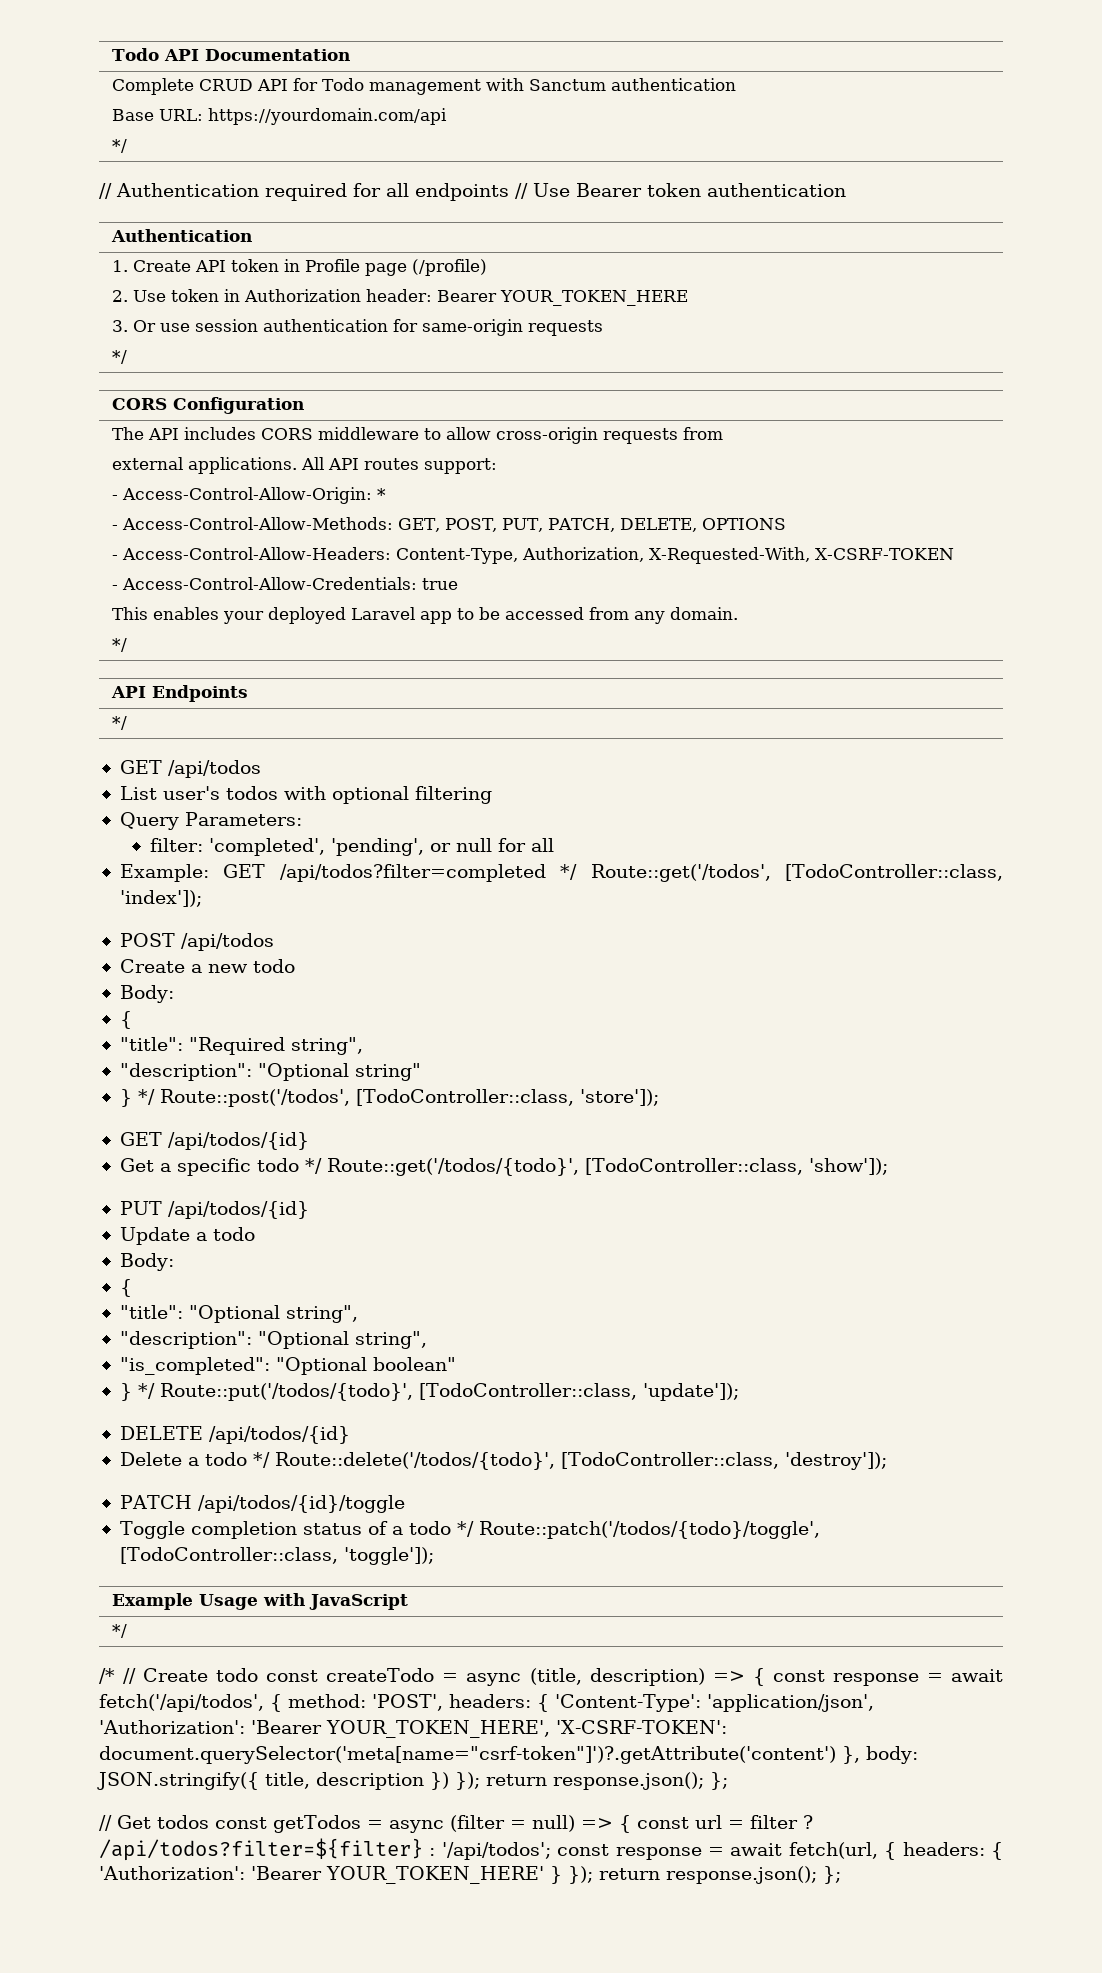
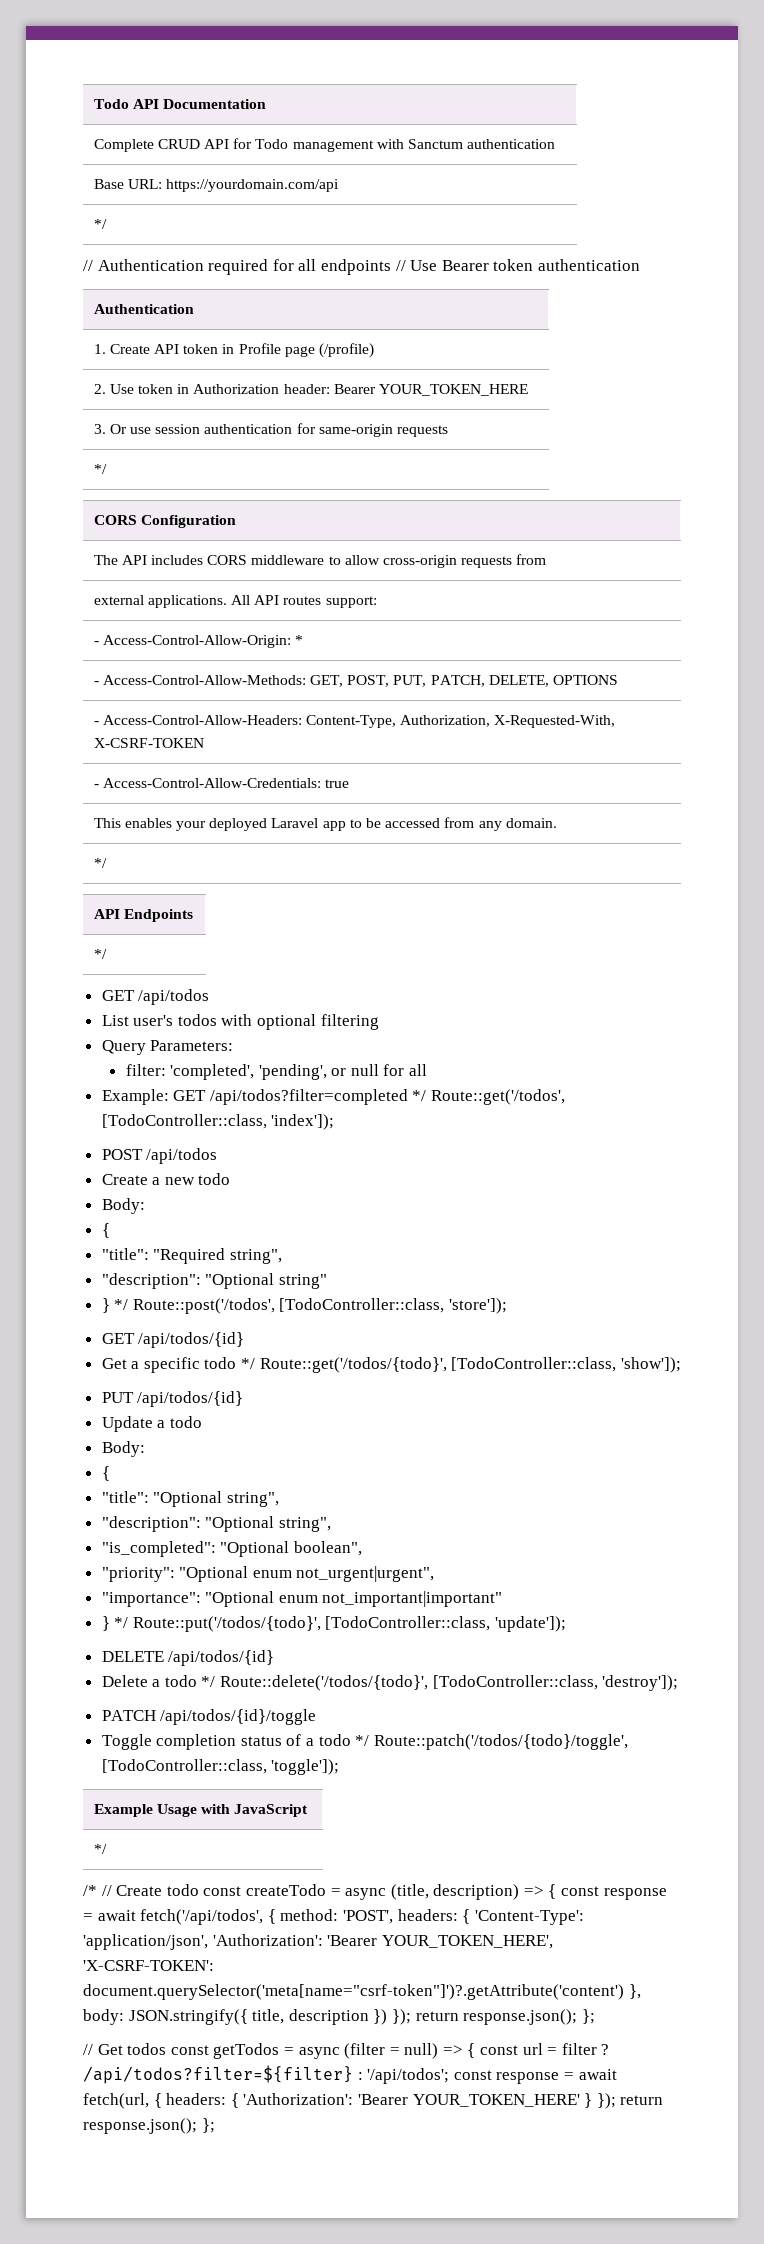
- "is_completed": "Optional boolean"
+ "is_completed": "Optional boolean",
+ "priority": "Optional enum not_urgent|urgent",
+ "importance": "Optional enum not_important|important"

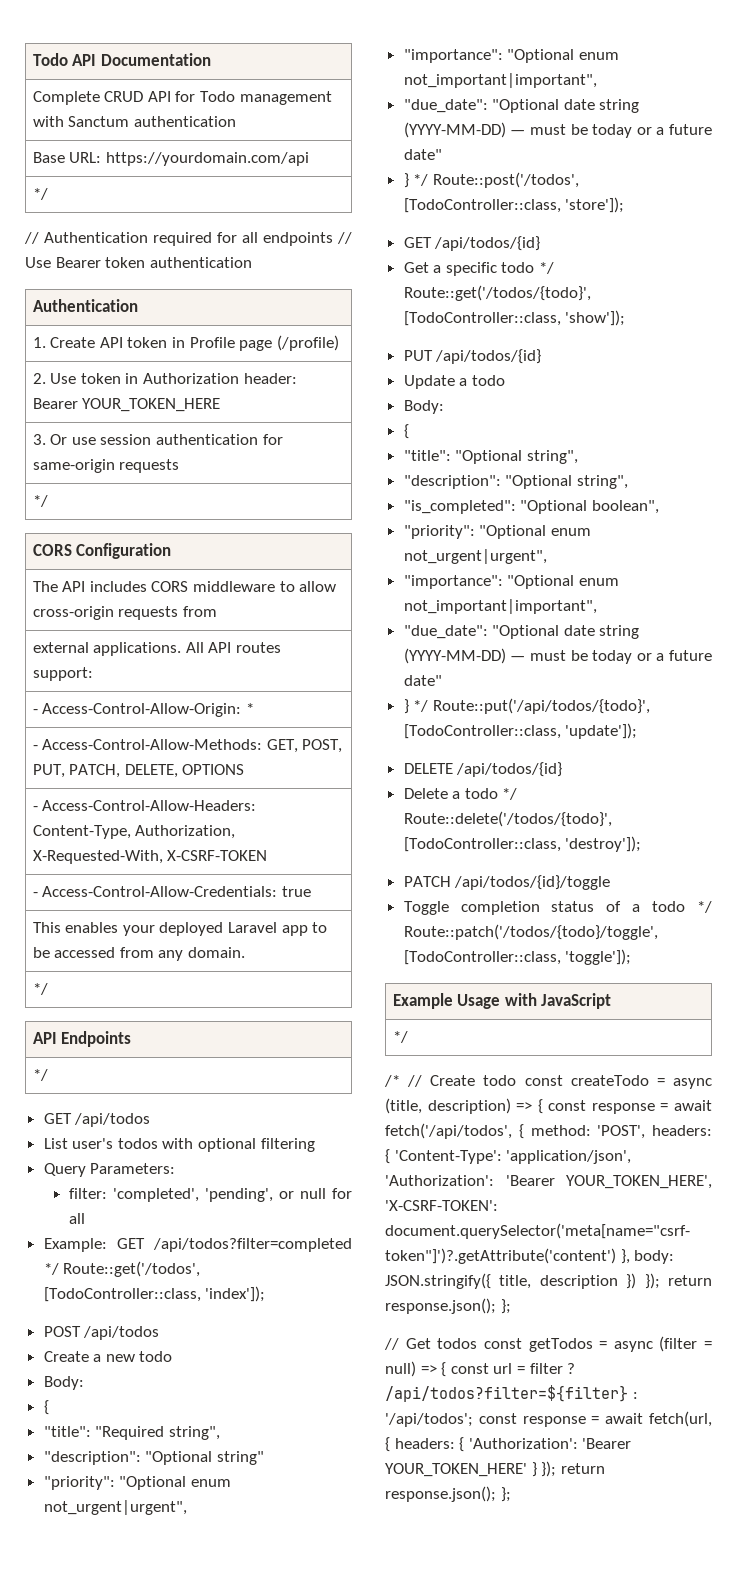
  "description": "Optional string"
+ "priority": "Optional enum not_urgent|urgent",
+ "importance": "Optional enum not_important|important",
+ "due_date": "Optional date string (YYYY-MM-DD) — must be today or a future date"
  "is_completed": "Optional boolean",
  "priority": "Optional enum not_urgent|urgent",
- "importance": "Optional enum not_important|important"
- } */ Route::put('/todos/{todo}', [TodoController::class, 'update']);
+ "importance": "Optional enum not_important|important",
+ "due_date": "Optional date string (YYYY-MM-DD) — must be today or a future date"
+ } */ Route::put('/api/todos/{todo}', [TodoController::class, 'update']);

